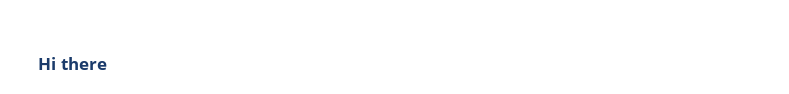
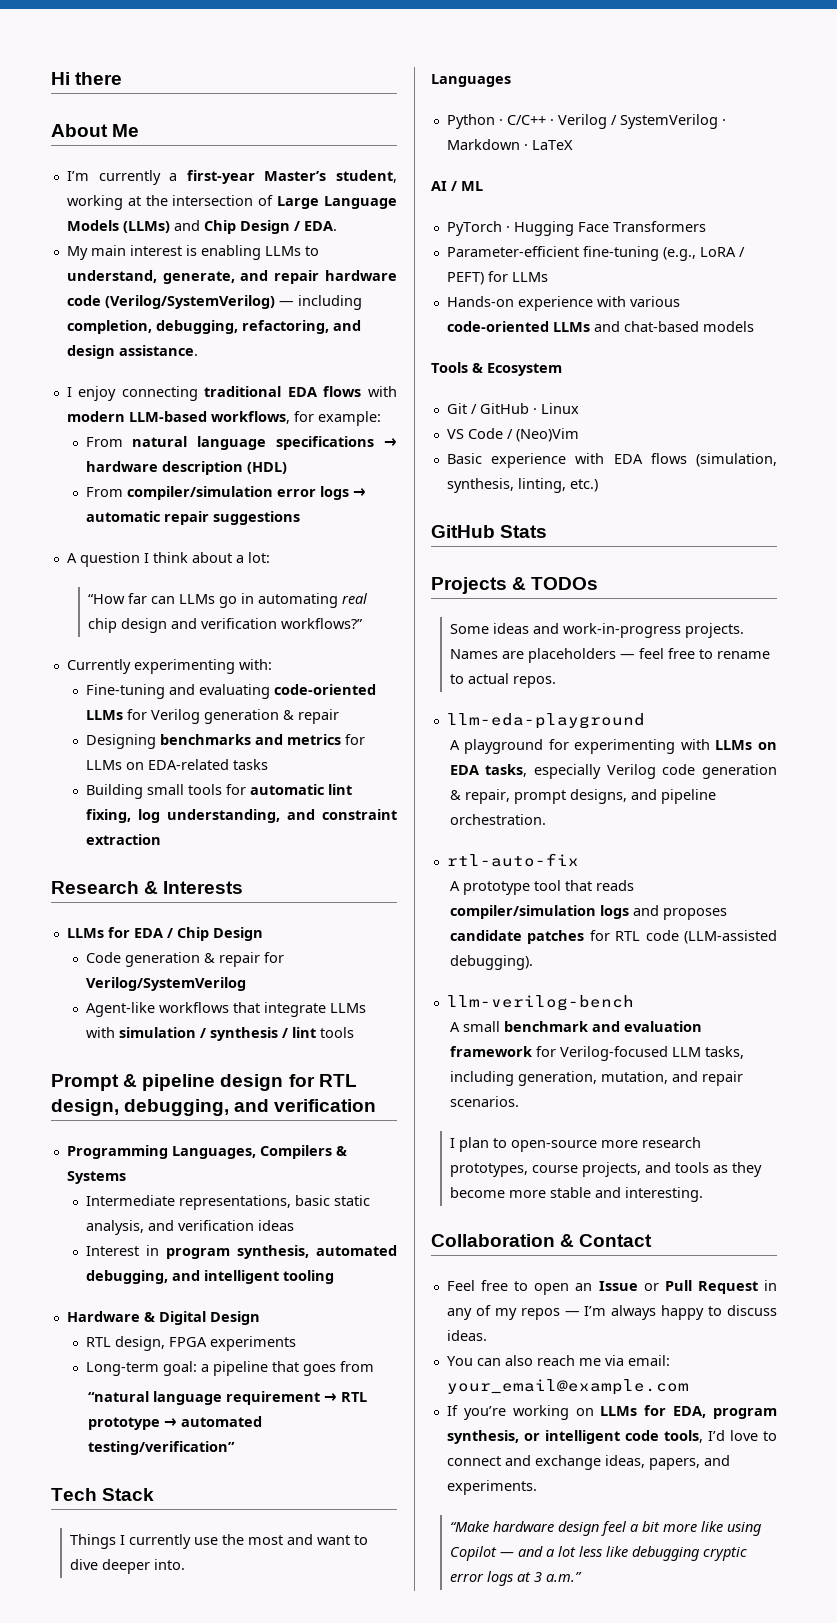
+ About Me
+ I’m currently a first-year Master’s student, working at the intersection of Large Language Models (LLMs) and Chip Design / EDA.
+ My main interest is enabling LLMs to understand, generate, and repair hardware code (Verilog/SystemVerilog) — including completion, debugging, refactoring, and design assistance.
+ I enjoy connecting traditional EDA flows with modern LLM-based workflows, for example:
+ From natural language specifications → hardware description (HDL)
+ From compiler/simulation error logs → automatic repair suggestions
+ A question I think about a lot:
+ “How far can LLMs go in automating real chip design and verification workflows?”
+ Currently experimenting with:
+ Fine-tuning and evaluating code-oriented LLMs for Verilog generation & repair
+ Designing benchmarks and metrics for LLMs on EDA-related tasks
+ Building small tools for automatic lint fixing, log understanding, and constraint extraction
+ Research & Interests
+ LLMs for EDA / Chip Design
+ Code generation & repair for Verilog/SystemVerilog
+ Agent-like workflows that integrate LLMs with simulation / synthesis / lint tools
+ Prompt & pipeline design for RTL design, debugging, and verification
+ Programming Languages, Compilers & Systems
+ Intermediate representations, basic static analysis, and verification ideas
+ Interest in program synthesis, automated debugging, and intelligent tooling
+ Hardware & Digital Design
+ RTL design, FPGA experiments
+ Long-term goal: a pipeline that goes from
+ “natural language requirement → RTL prototype → automated testing/verification”
+ Tech Stack
+ Things I currently use the most and want to dive deeper into.
+ Languages
+ Python · C/C++ · Verilog / SystemVerilog · Markdown · LaTeX
+ AI / ML
+ PyTorch · Hugging Face Transformers
+ Parameter-efficient fine-tuning (e.g., LoRA / PEFT) for LLMs
+ Hands-on experience with various code-oriented LLMs and chat-based models
+ Tools & Ecosystem
+ Git / GitHub · Linux
+ VS Code / (Neo)Vim
+ Basic experience with EDA flows (simulation, synthesis, linting, etc.)
+ GitHub Stats
+ Projects & TODOs
+ Some ideas and work-in-progress projects. Names are placeholders — feel free to rename to actual repos.
+ llm-eda-playground
+ A playground for experimenting with LLMs on EDA tasks, especially Verilog code generation & repair, prompt designs, and pipeline orchestration.
+ rtl-auto-fix
+ A prototype tool that reads compiler/simulation logs and proposes candidate patches for RTL code (LLM-assisted debugging).
+ llm-verilog-bench
+ A small benchmark and evaluation framework for Verilog-focused LLM tasks, including generation, mutation, and repair scenarios.
+ I plan to open-source more research prototypes, course projects, and tools as they become more stable and interesting.
+ Collaboration & Contact
+ Feel free to open an Issue or Pull Request in any of my repos — I’m always happy to discuss ideas.
+ You can also reach me via email: your_email@example.com
+ If you’re working on LLMs for EDA, program synthesis, or intelligent code tools, I’d love to connect and exchange ideas, papers, and experiments.
+ “Make hardware design feel a bit more like using Copilot — and a lot less like debugging cryptic error logs at 3 a.m.”

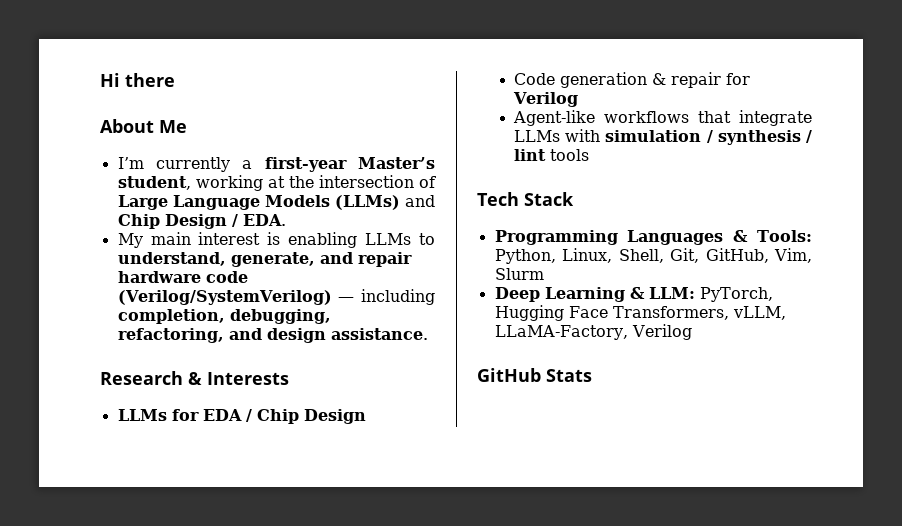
- I enjoy connecting traditional EDA flows with modern LLM-based workflows, for example:
- From natural language specifications → hardware description (HDL)
- From compiler/simulation error logs → automatic repair suggestions
- A question I think about a lot:
- “How far can LLMs go in automating real chip design and verification workflows?”
- Currently experimenting with:
- Fine-tuning and evaluating code-oriented LLMs for Verilog generation & repair
- Designing benchmarks and metrics for LLMs on EDA-related tasks
- Building small tools for automatic lint fixing, log understanding, and constraint extraction
- Code generation & repair for Verilog/SystemVerilog
+ Code generation & repair for Verilog
- Prompt & pipeline design for RTL design, debugging, and verification
- Programming Languages, Compilers & Systems
- Intermediate representations, basic static analysis, and verification ideas
- Interest in program synthesis, automated debugging, and intelligent tooling
- Hardware & Digital Design
- RTL design, FPGA experiments
- Long-term goal: a pipeline that goes from
- “natural language requirement → RTL prototype → automated testing/verification”
  Tech Stack
- Things I currently use the most and want to dive deeper into.
- Languages
- Python · C/C++ · Verilog / SystemVerilog · Markdown · LaTeX
- AI / ML
- PyTorch · Hugging Face Transformers
- Parameter-efficient fine-tuning (e.g., LoRA / PEFT) for LLMs
- Hands-on experience with various code-oriented LLMs and chat-based models
- Tools & Ecosystem
- Git / GitHub · Linux
- VS Code / (Neo)Vim
- Basic experience with EDA flows (simulation, synthesis, linting, etc.)
+ Programming Languages & Tools: Python, Linux, Shell, Git, GitHub, Vim, Slurm
+ Deep Learning & LLM: PyTorch, Hugging Face Transformers, vLLM, LLaMA-Factory, Verilog
  GitHub Stats
- Projects & TODOs
- Some ideas and work-in-progress projects. Names are placeholders — feel free to rename to actual repos.
- llm-eda-playground
- A playground for experimenting with LLMs on EDA tasks, especially Verilog code generation & repair, prompt designs, and pipeline orchestration.
- rtl-auto-fix
- A prototype tool that reads compiler/simulation logs and proposes candidate patches for RTL code (LLM-assisted debugging).
- llm-verilog-bench
- A small benchmark and evaluation framework for Verilog-focused LLM tasks, including generation, mutation, and repair scenarios.
- I plan to open-source more research prototypes, course projects, and tools as they become more stable and interesting.
- Collaboration & Contact
- Feel free to open an Issue or Pull Request in any of my repos — I’m always happy to discuss ideas.
- You can also reach me via email: your_email@example.com
- If you’re working on LLMs for EDA, program synthesis, or intelligent code tools, I’d love to connect and exchange ideas, papers, and experiments.
- “Make hardware design feel a bit more like using Copilot — and a lot less like debugging cryptic error logs at 3 a.m.”

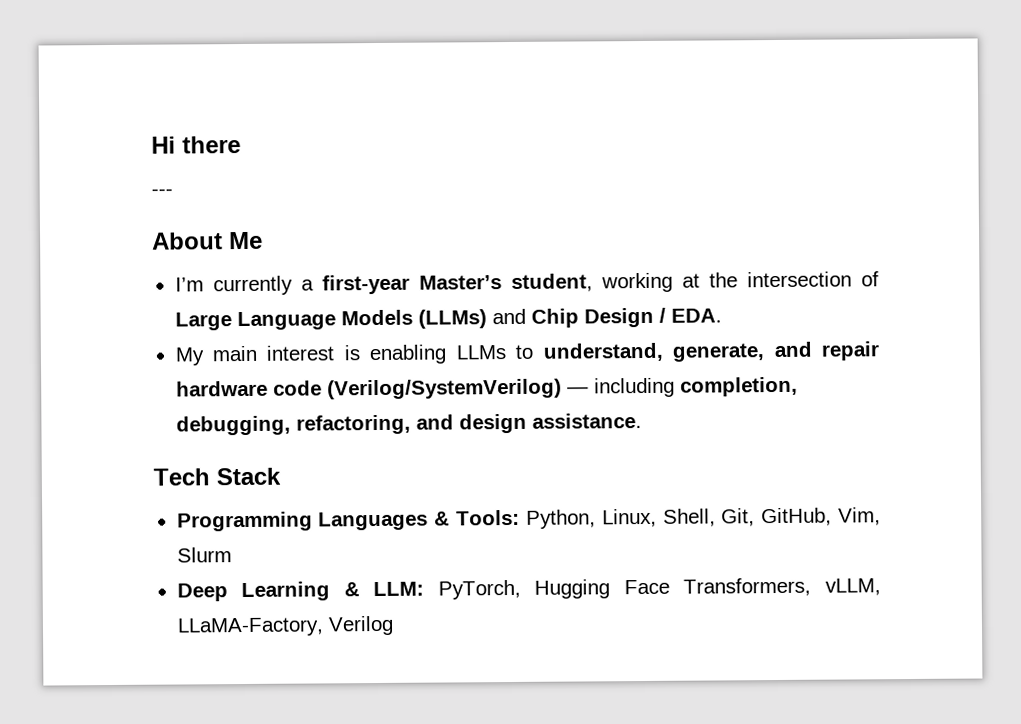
+ ---
- Research & Interests
- LLMs for EDA / Chip Design
- Code generation & repair for Verilog
- Agent-like workflows that integrate LLMs with simulation / synthesis / lint tools
- GitHub Stats

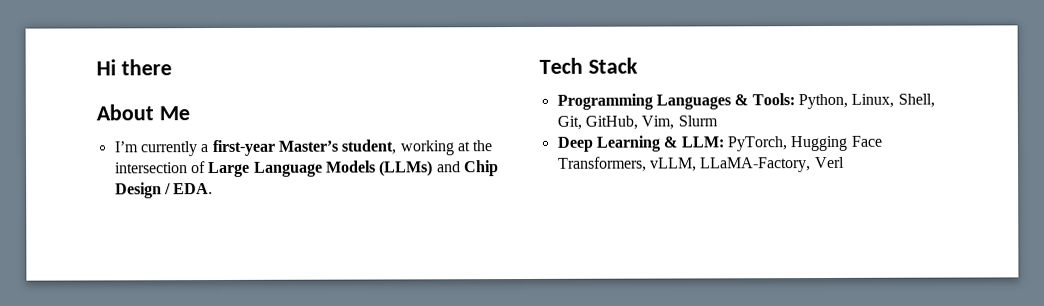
- ---
- My main interest is enabling LLMs to understand, generate, and repair hardware code (Verilog/SystemVerilog) — including completion, debugging, refactoring, and design assistance.
- Deep Learning & LLM: PyTorch, Hugging Face Transformers, vLLM, LLaMA-Factory, Verilog
+ Deep Learning & LLM: PyTorch, Hugging Face Transformers, vLLM, LLaMA-Factory, Verl

